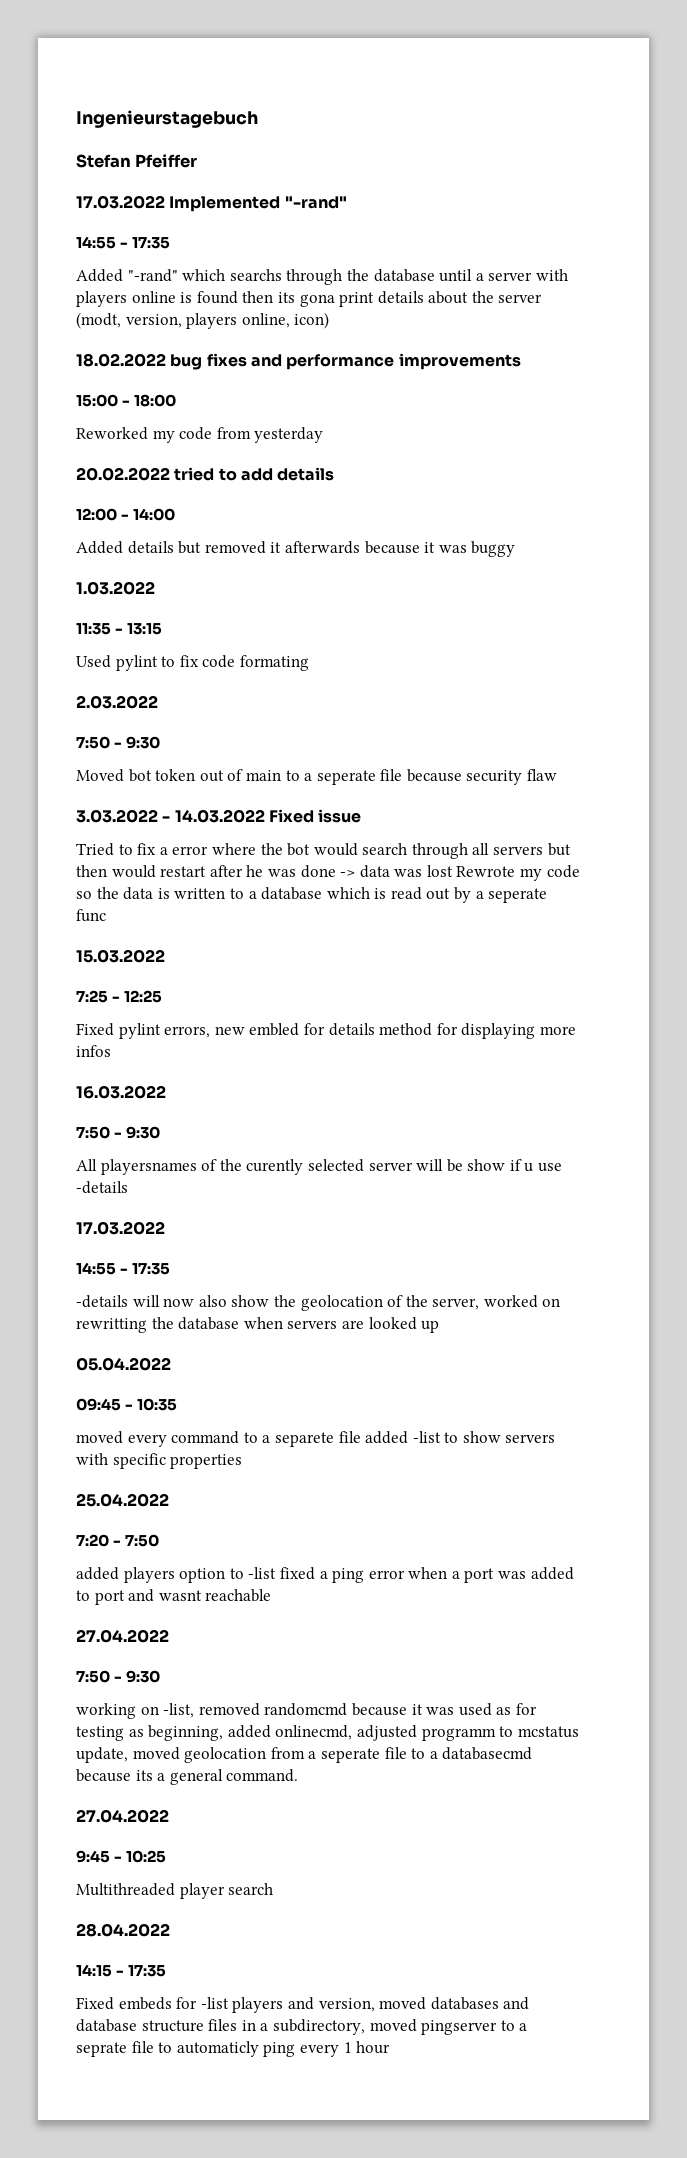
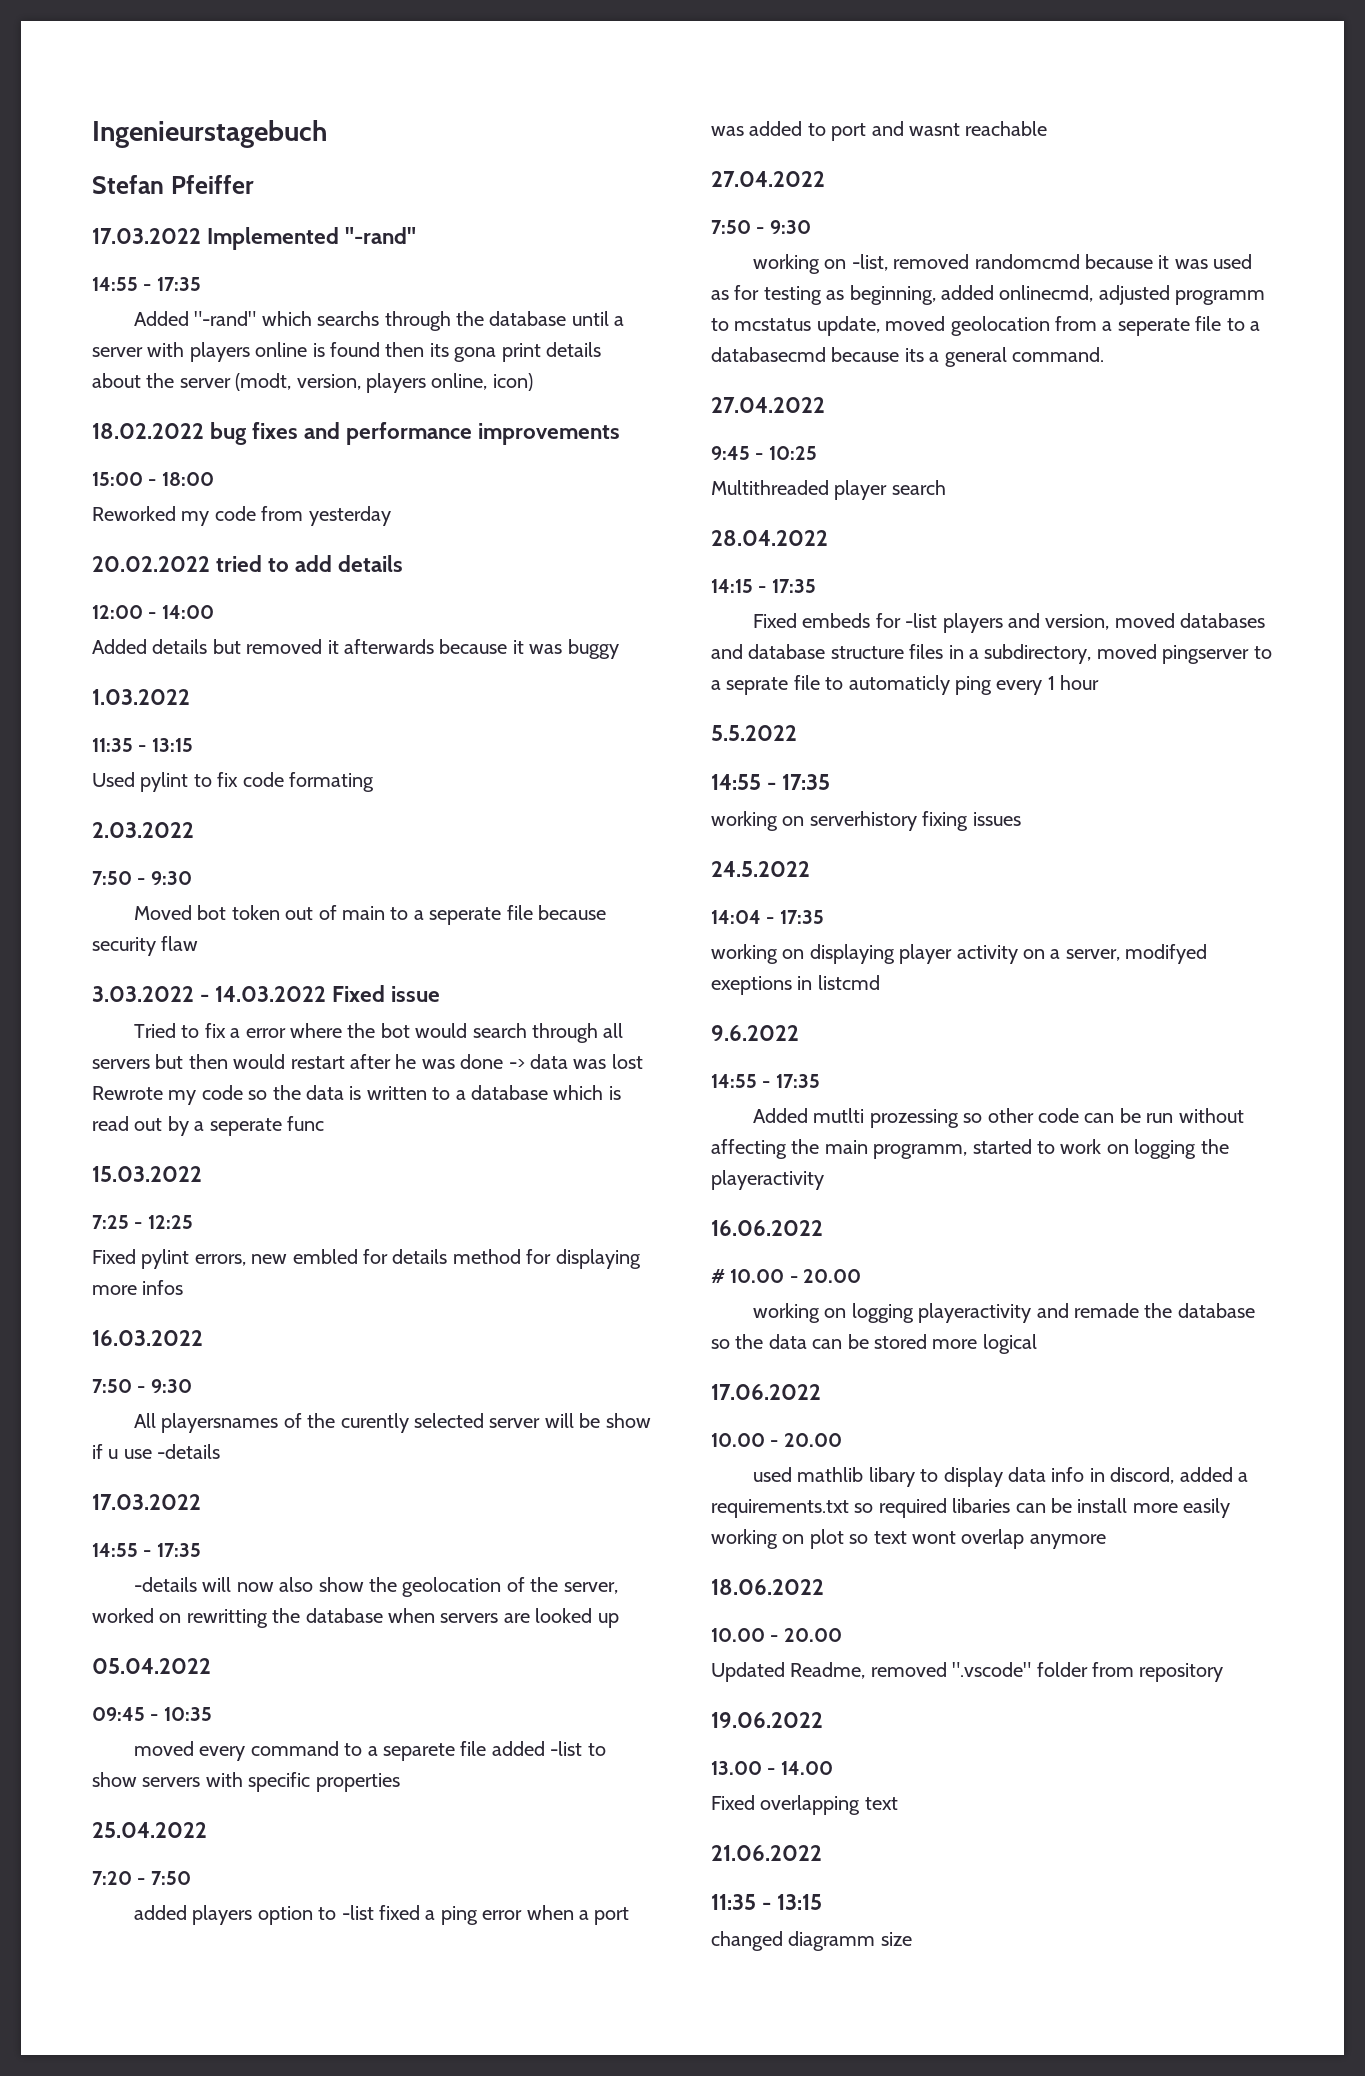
+ 5.5.2022
+ 14:55 - 17:35
+ working on serverhistory fixing issues
+ 24.5.2022
+ 14:04 - 17:35
+ working on displaying player activity on a server, modifyed exeptions in listcmd
+ 9.6.2022
+ 14:55 - 17:35
+ Added mutlti prozessing so other code can be run without affecting the main programm, started to work on logging the playeractivity
+ 16.06.2022
+ # 10.00 - 20.00
+ working on logging playeractivity and remade the database so the data can be stored more logical
+ 17.06.2022
+ 10.00 - 20.00
+ used mathlib libary to display data info in discord, added a requirements.txt so required libaries can be install more easily working on plot so text wont overlap anymore
+ 18.06.2022
+ 10.00 - 20.00
+ Updated Readme, removed ".vscode" folder from repository
+ 19.06.2022
+ 13.00 - 14.00
+ Fixed overlapping text
+ 21.06.2022
+ 11:35 - 13:15
+ changed diagramm size

